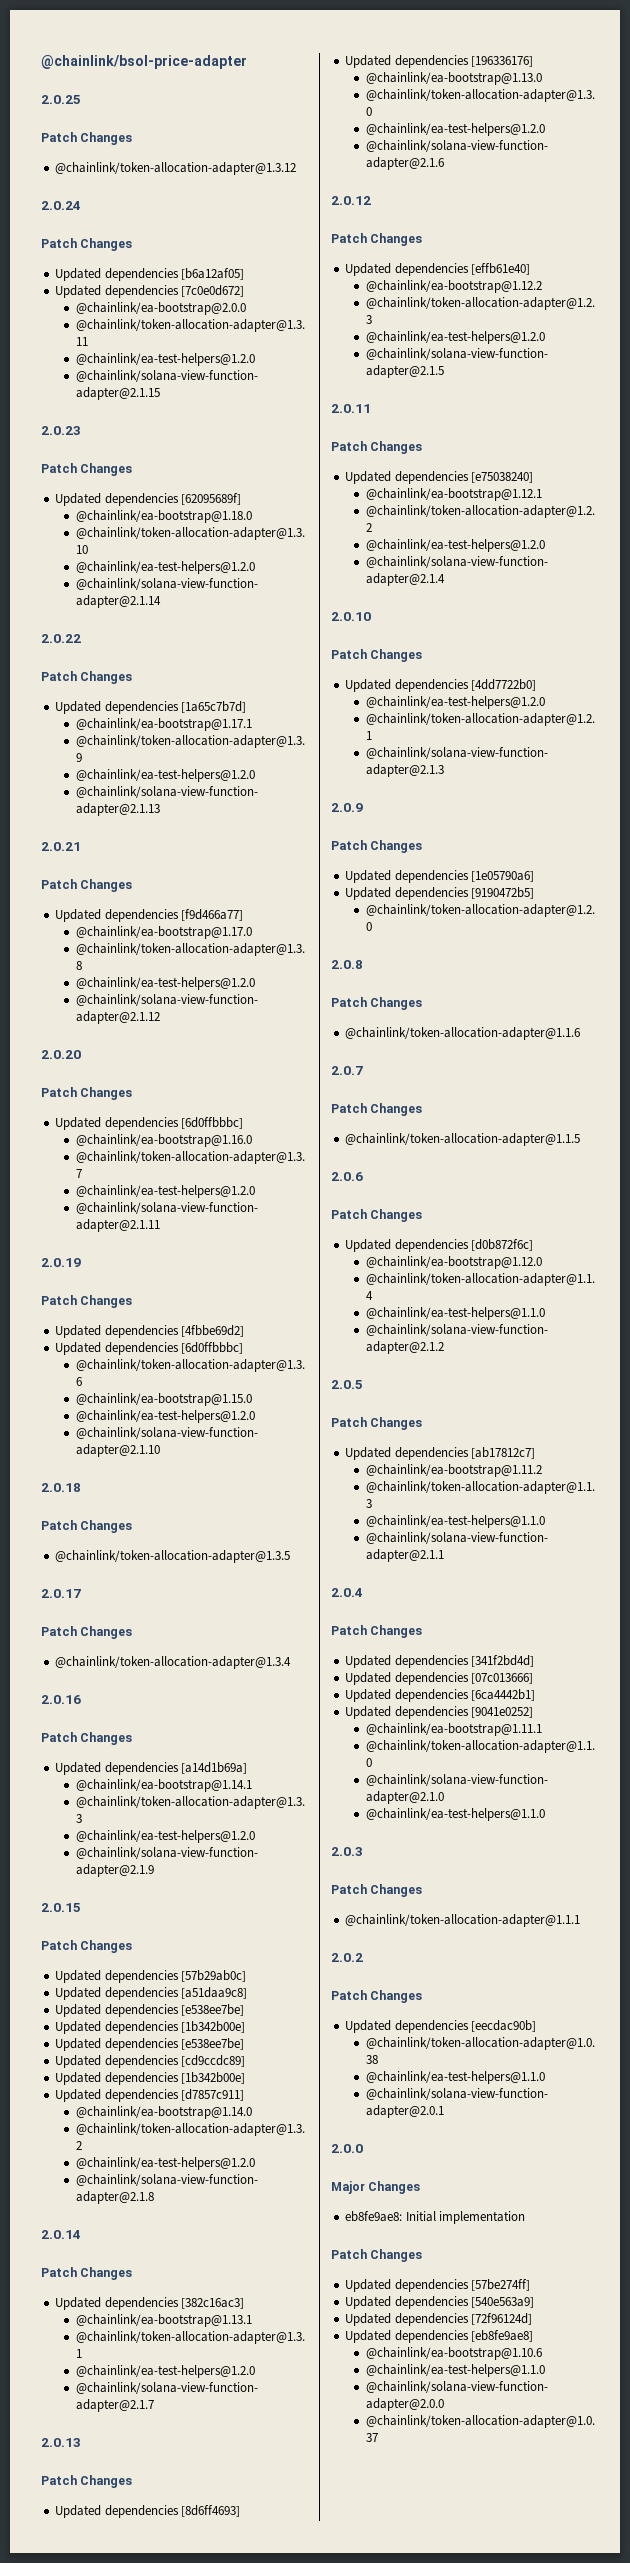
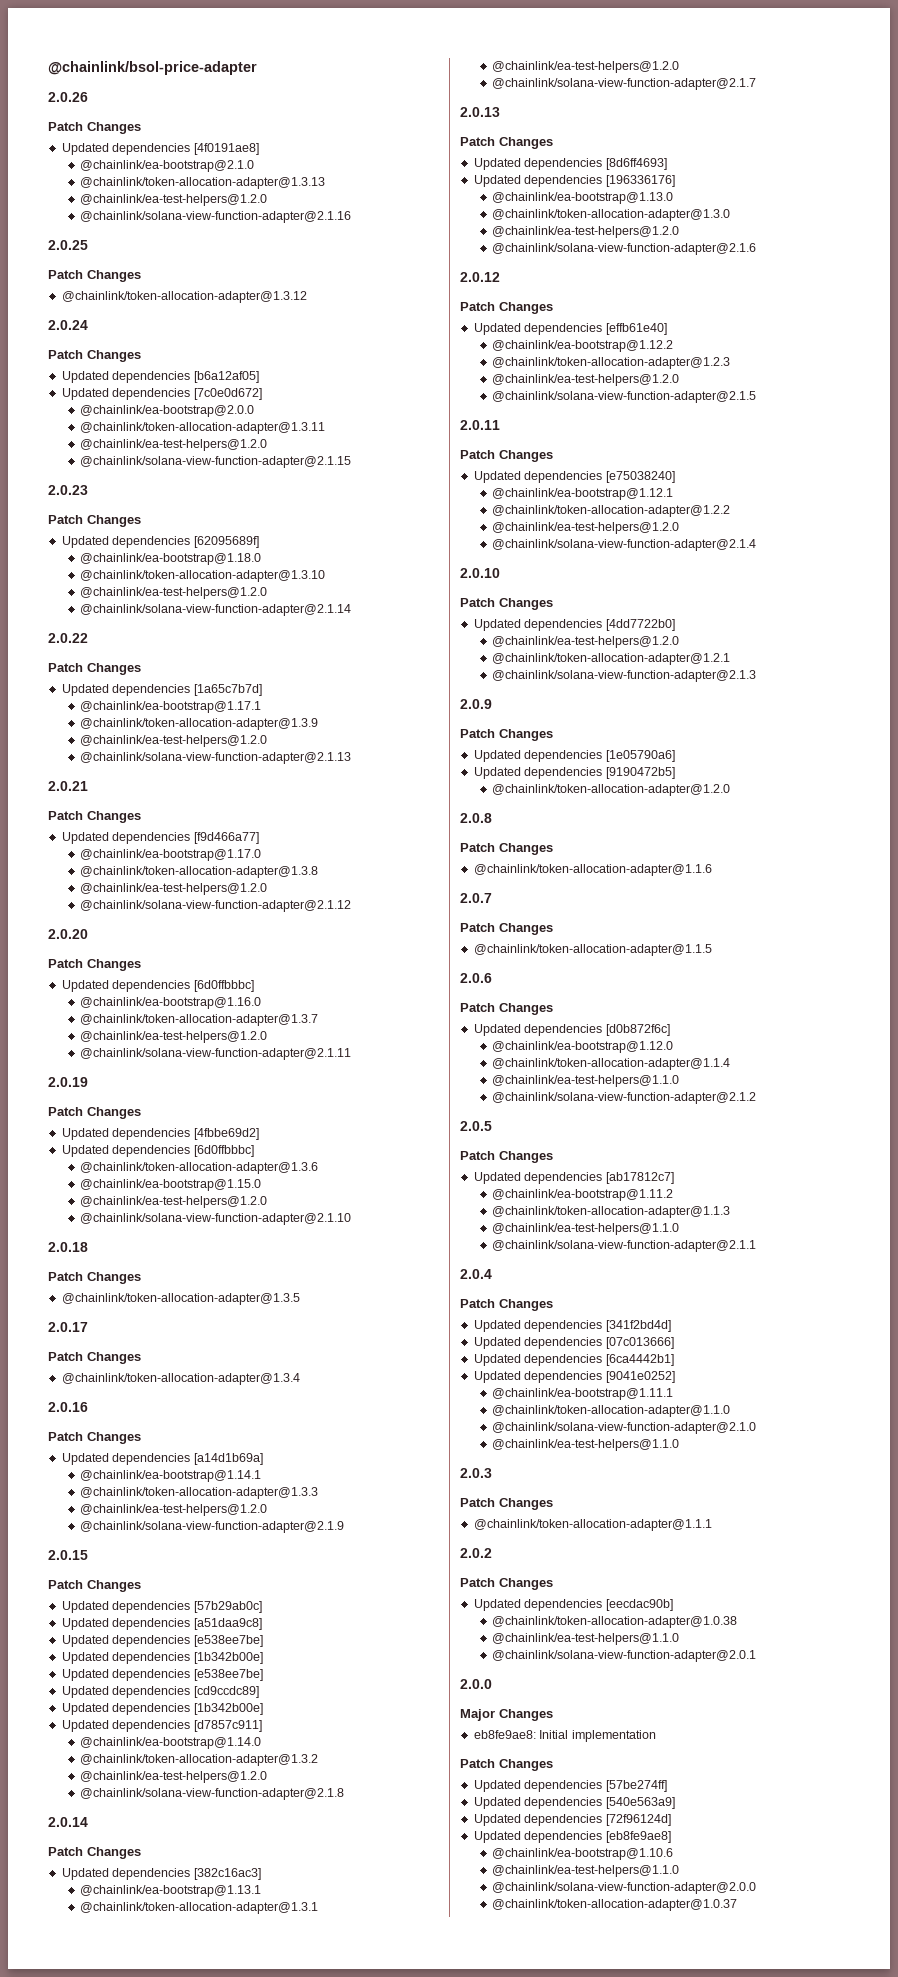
+ 2.0.26
+ Patch Changes
+ Updated dependencies [4f0191ae8]
+ @chainlink/ea-bootstrap@2.1.0
+ @chainlink/token-allocation-adapter@1.3.13
+ @chainlink/ea-test-helpers@1.2.0
+ @chainlink/solana-view-function-adapter@2.1.16

